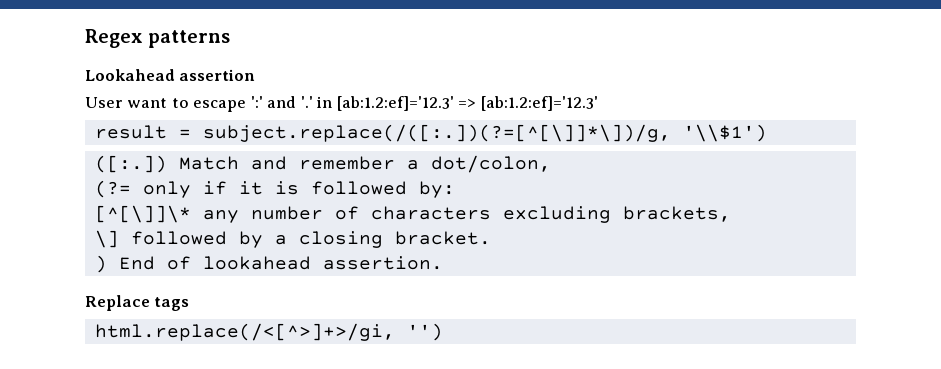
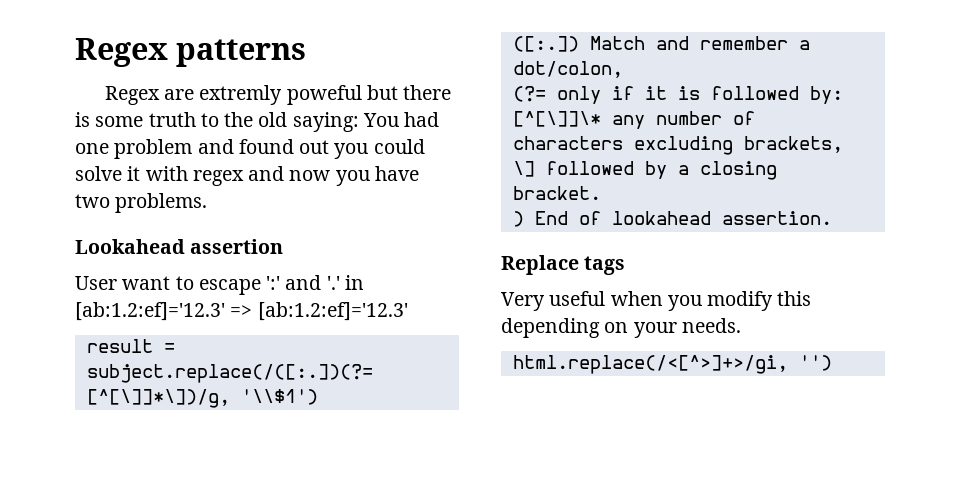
+ Regex are extremly poweful but there is some truth to the old saying: You had one problem and found out you could solve it with regex and now you have two problems.
+ Very useful when you modify this depending on your needs.

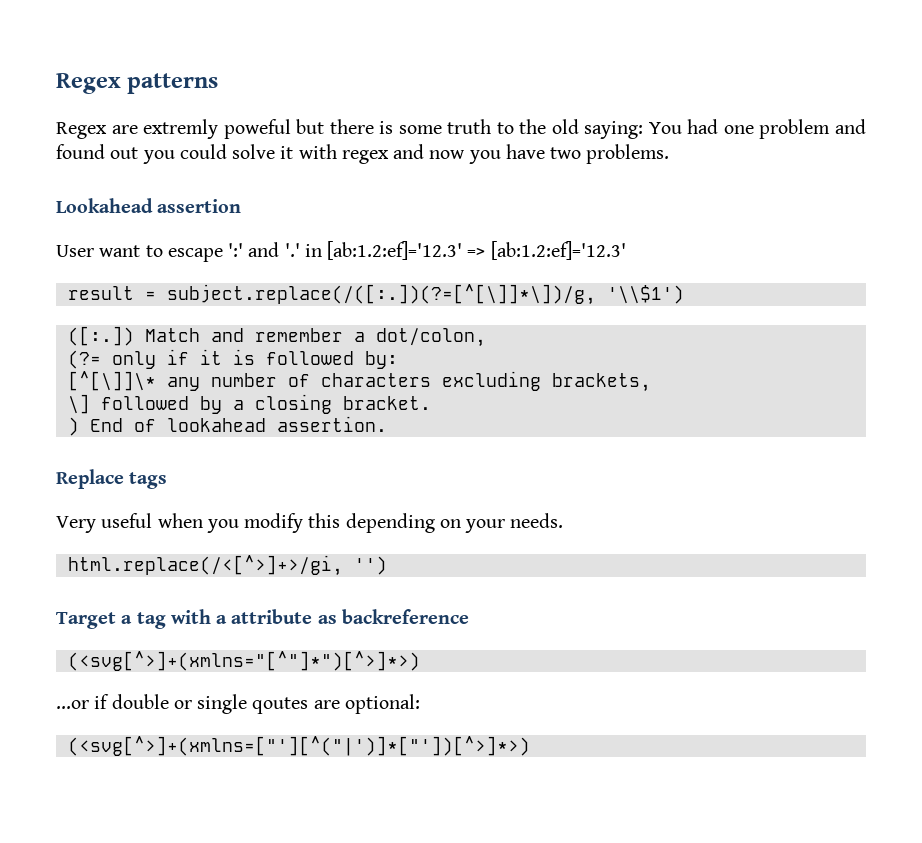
+ Target a tag with a attribute as backreference
+ (<svg[^>]+(xmlns="[^"]*")[^>]*>)
+ ...or if double or single qoutes are optional:
+ (<svg[^>]+(xmlns=["'][^("|')]*["'])[^>]*>)

